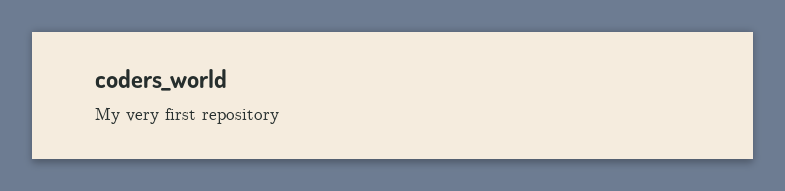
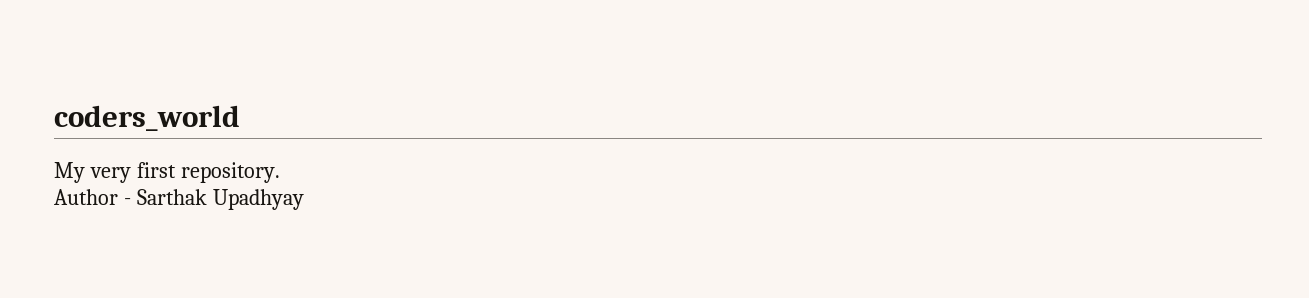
- My very first repository
+ My very first repository.
+ Author - Sarthak Upadhyay

